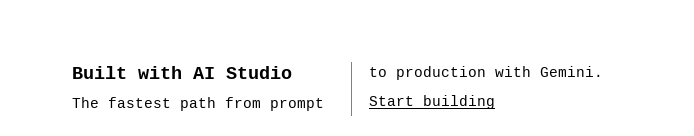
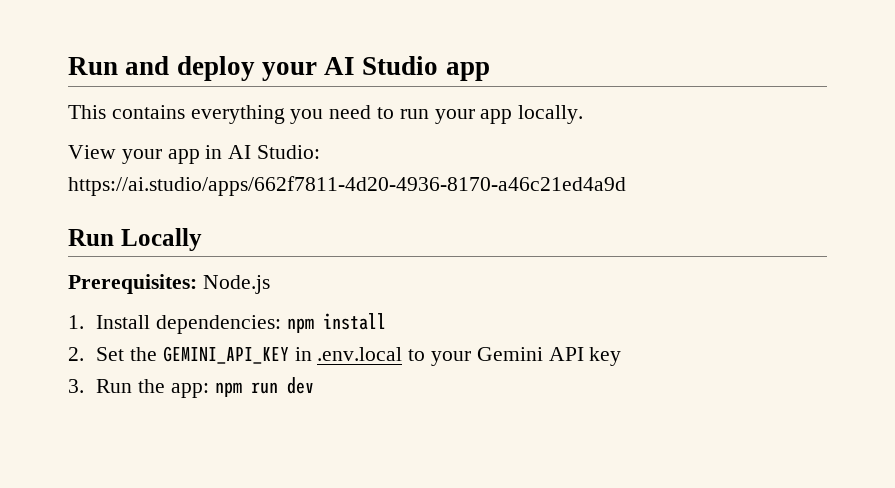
- Built with AI Studio
- The fastest path from prompt to production with Gemini.
- Start building
+ Run and deploy your AI Studio app
+ This contains everything you need to run your app locally.
+ View your app in AI Studio: https://ai.studio/apps/662f7811-4d20-4936-8170-a46c21ed4a9d
+ Run Locally
+ Prerequisites: Node.js
+ 1. Install dependencies: npm install
+ 2. Set the GEMINI_API_KEY in .env.local to your Gemini API key
+ 3. Run the app: npm run dev

